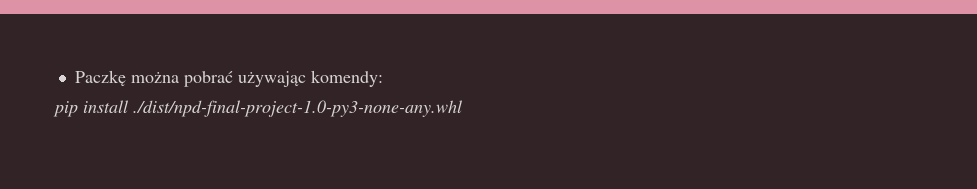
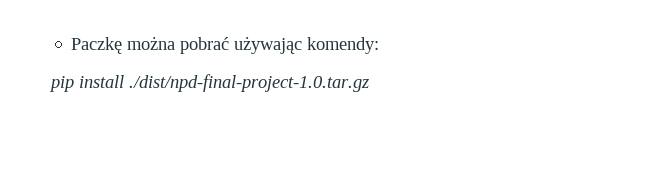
- pip install ./dist/npd-final-project-1.0-py3-none-any.whl
+ pip install ./dist/npd-final-project-1.0.tar.gz

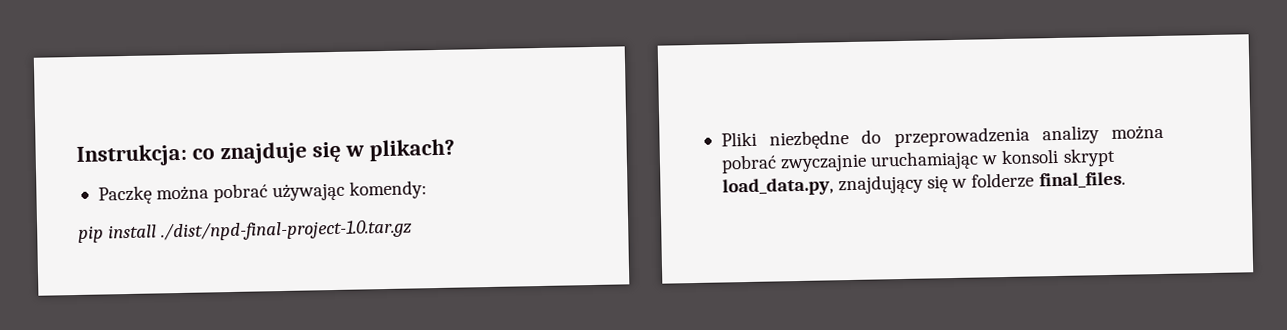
+ Instrukcja: co znajduje się w plikach?
+ Pliki niezbędne do przeprowadzenia analizy można pobrać zwyczajnie uruchamiając w konsoli skrypt load_data.py, znajdujący się w folderze final_files.

